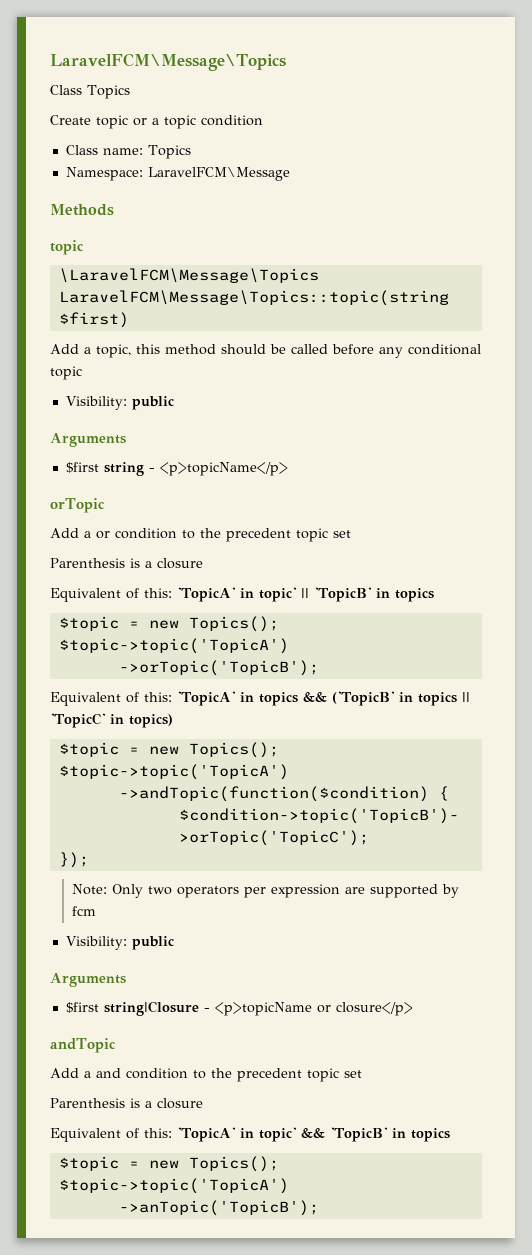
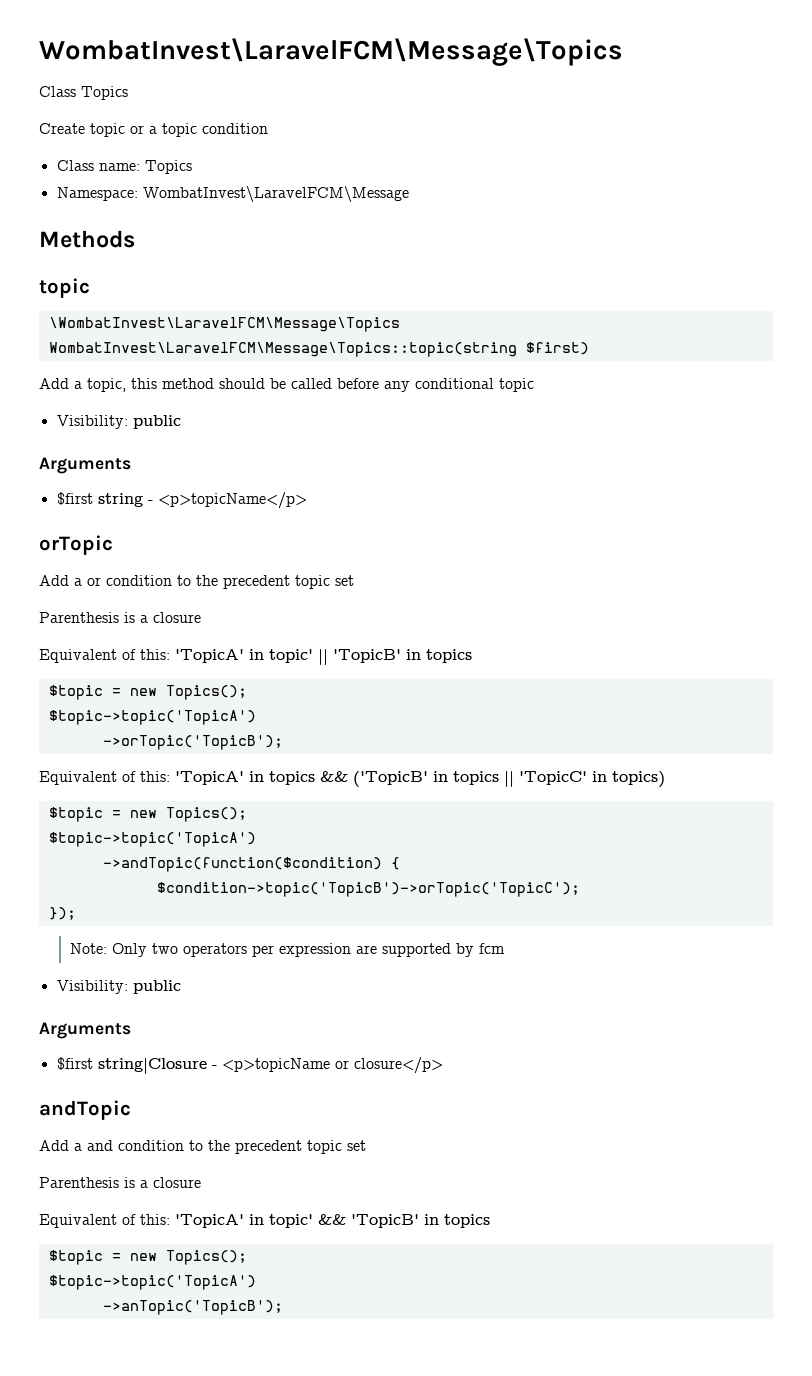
- LaravelFCM\Message\Topics
+ WombatInvest\LaravelFCM\Message\Topics
- Namespace: LaravelFCM\Message
+ Namespace: WombatInvest\LaravelFCM\Message
- \LaravelFCM\Message\Topics LaravelFCM\Message\Topics::topic(string $first)
+ \WombatInvest\LaravelFCM\Message\Topics WombatInvest\LaravelFCM\Message\Topics::topic(string $first)

